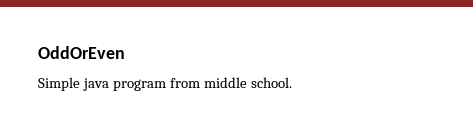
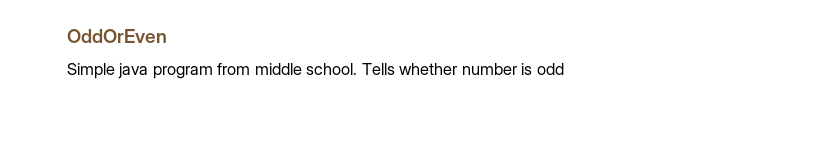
+ Tells whether number is odd

